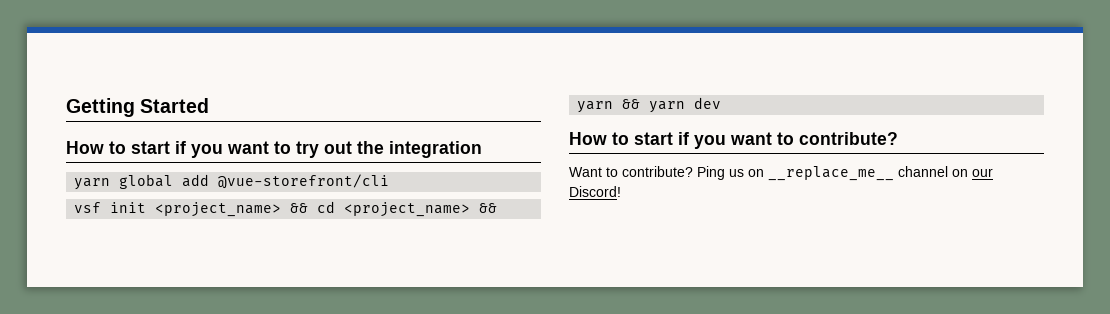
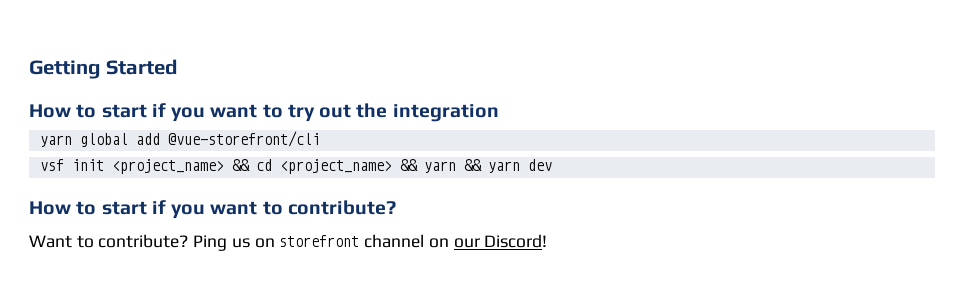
- Ping us on __replace_me__ channel on our Discord!
+ Ping us on storefront channel on our Discord!

